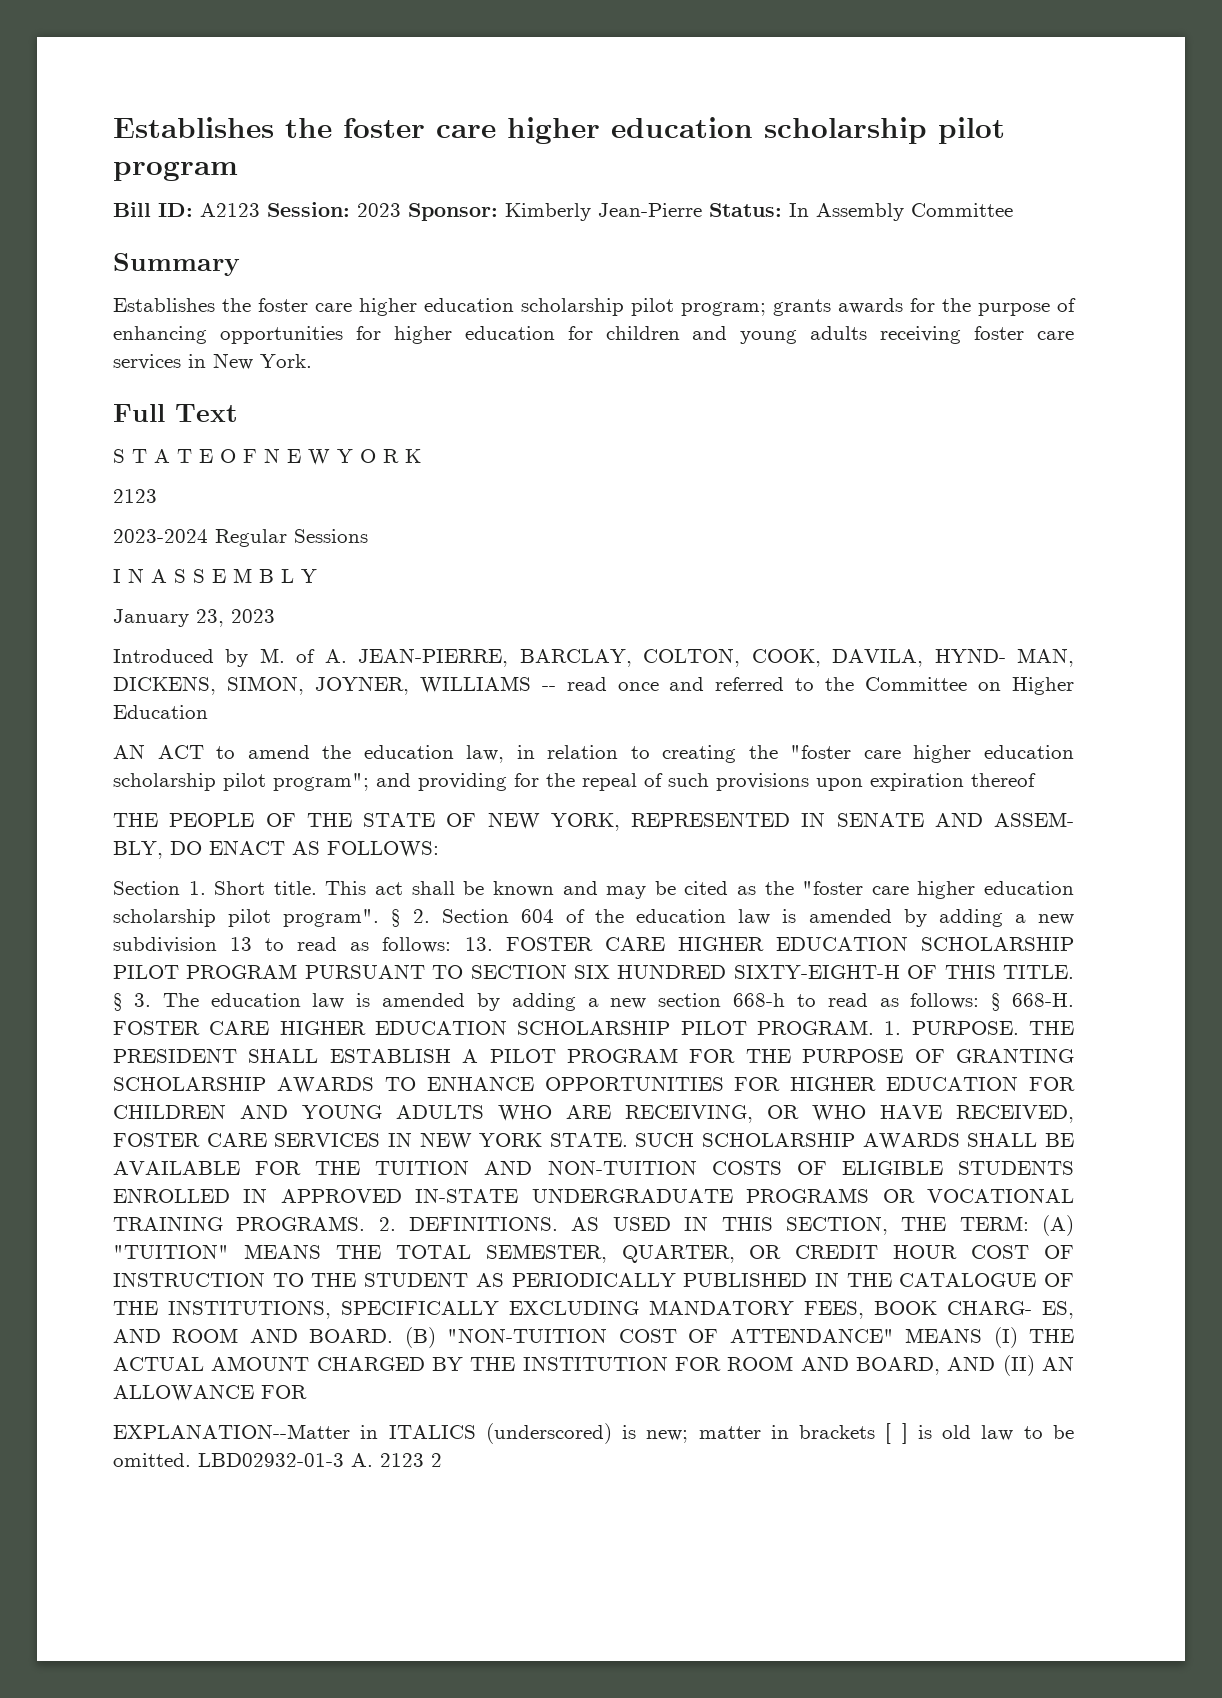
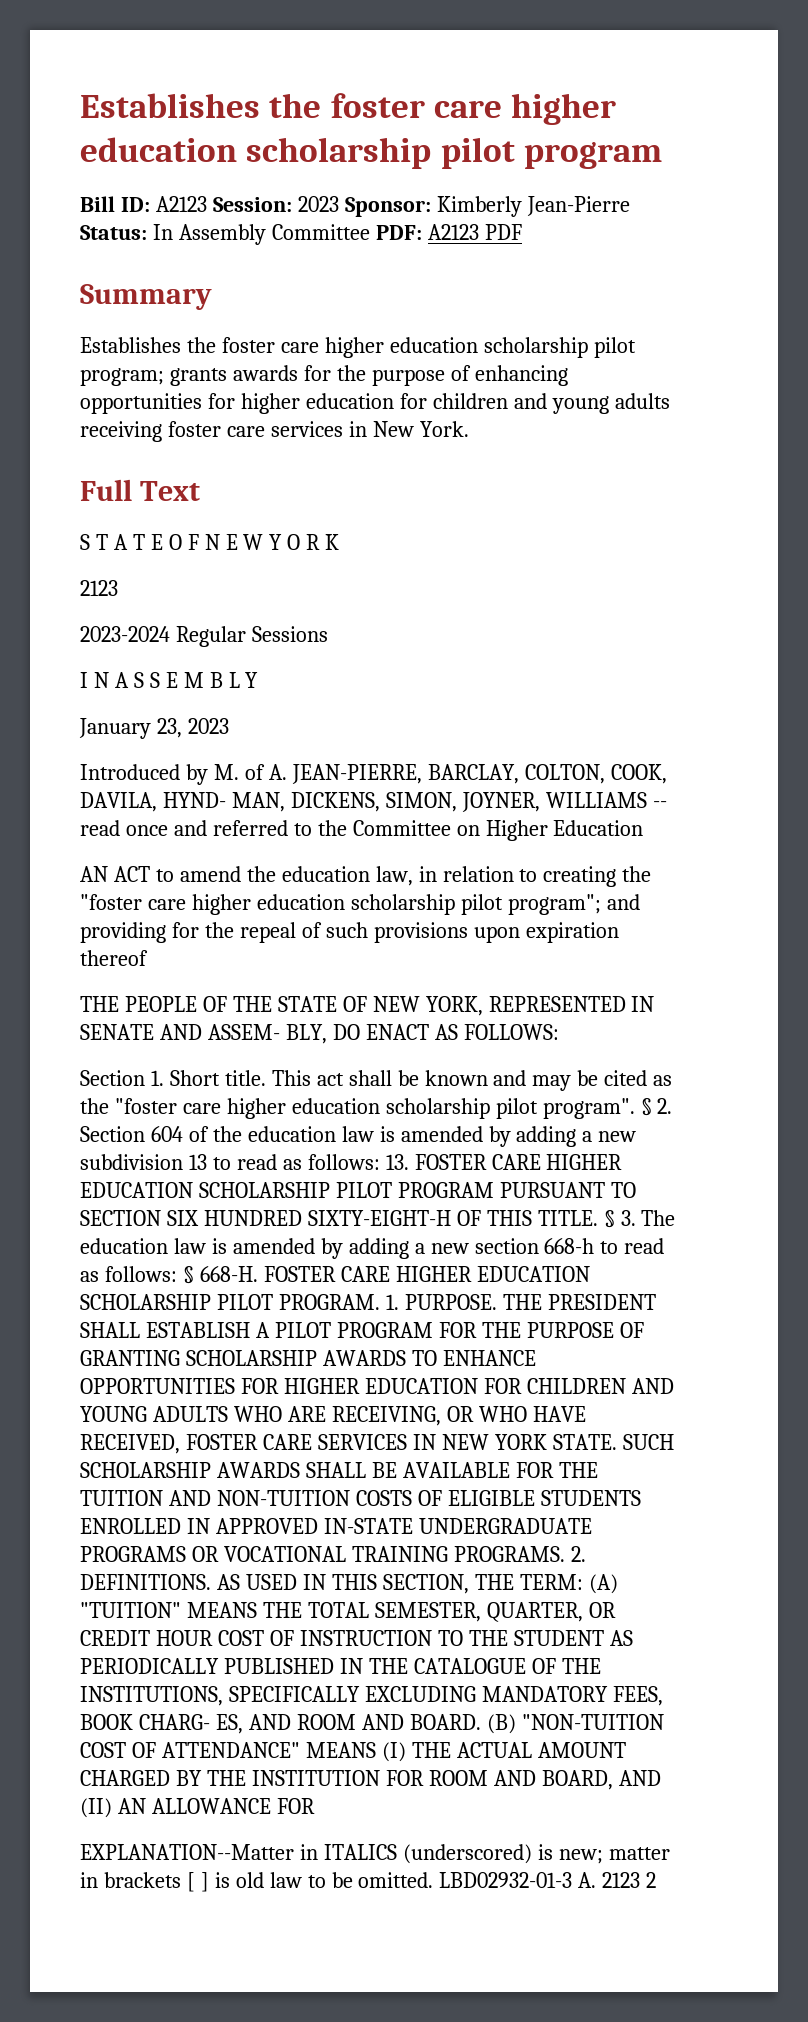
- Bill ID: A2123 Session: 2023 Sponsor: Kimberly Jean-Pierre Status: In Assembly Committee
+ Bill ID: A2123 Session: 2023 Sponsor: Kimberly Jean-Pierre Status: In Assembly Committee PDF: A2123 PDF

